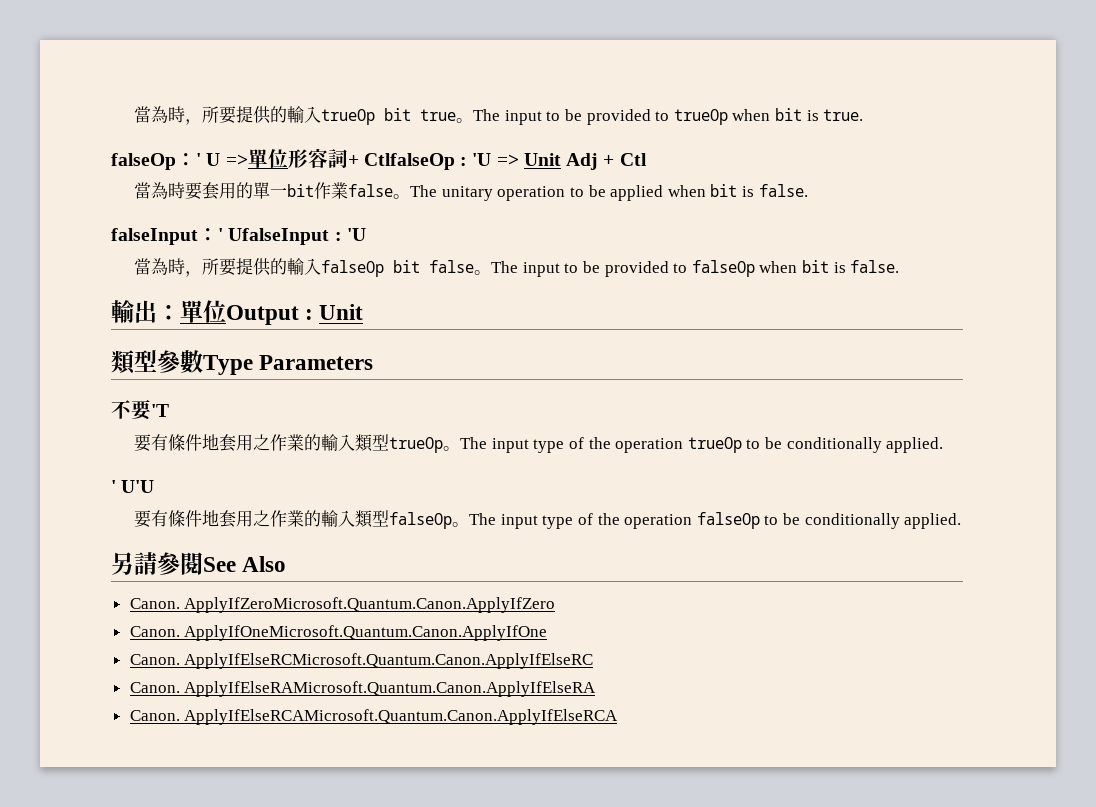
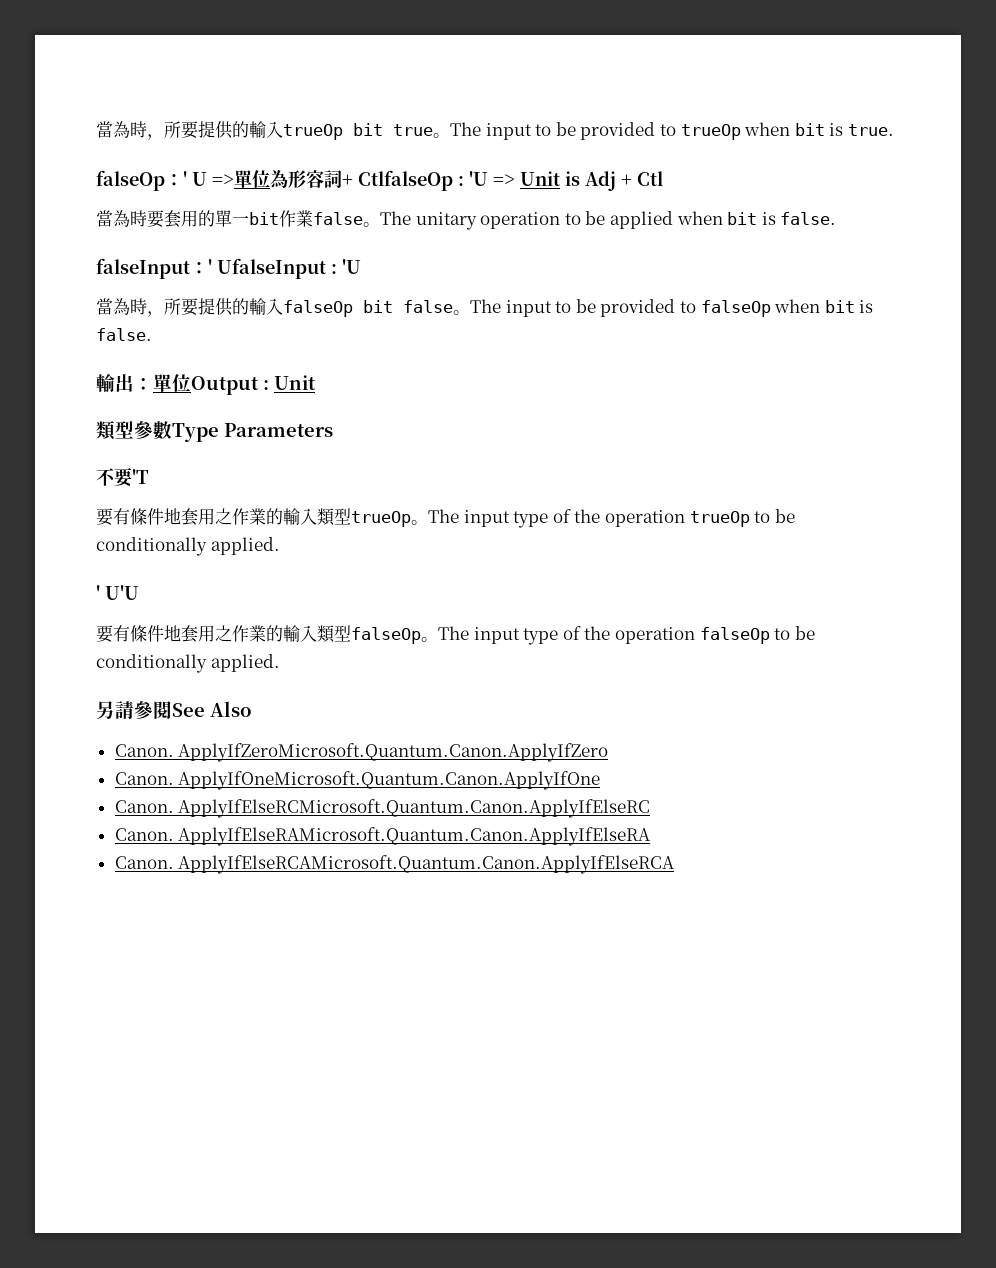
- falseOp：' U =>單位形容詞+ CtlfalseOp : 'U => Unit Adj + Ctl
+ falseOp：' U =>單位為形容詞+ CtlfalseOp : 'U => Unit is Adj + Ctl

